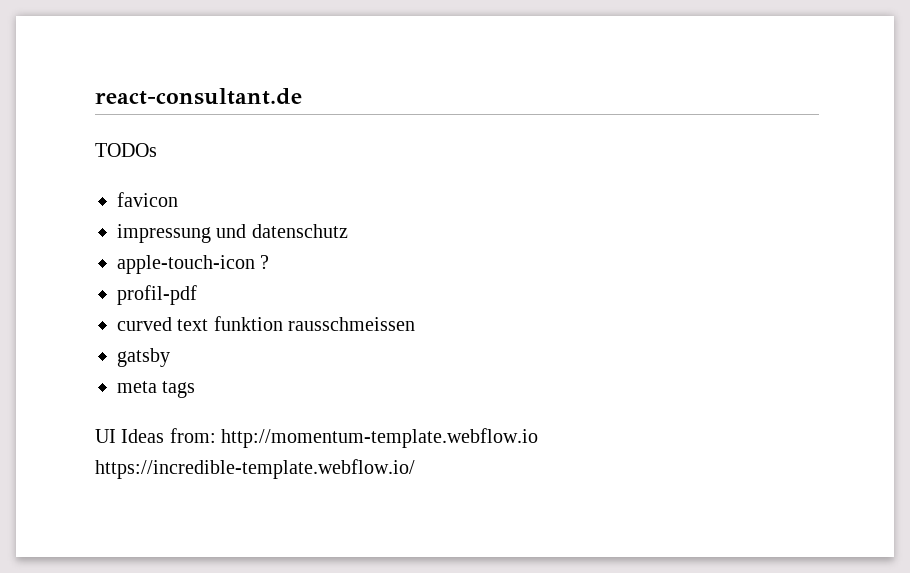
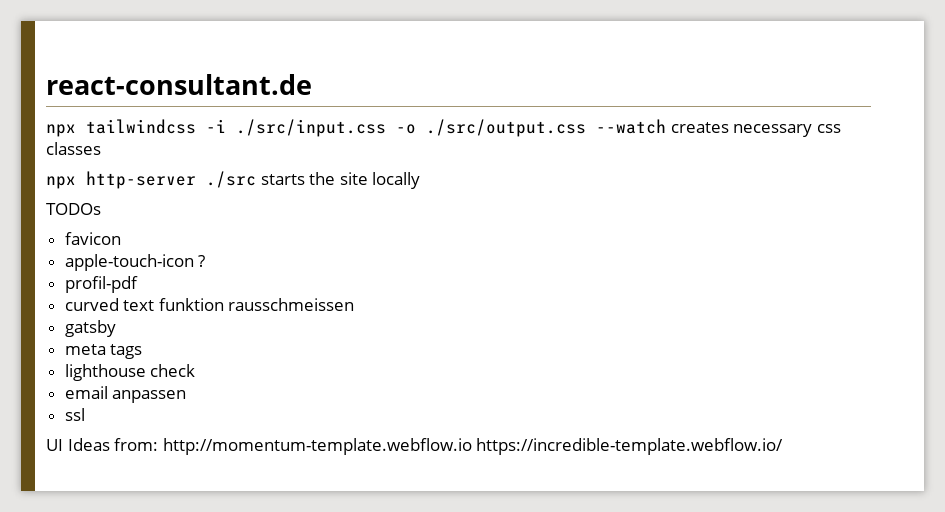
+ npx tailwindcss -i ./src/input.css -o ./src/output.css --watch creates necessary css classes
+ npx http-server ./src starts the site locally
- impressung und datenschutz
+ lighthouse check
+ email anpassen
+ ssl

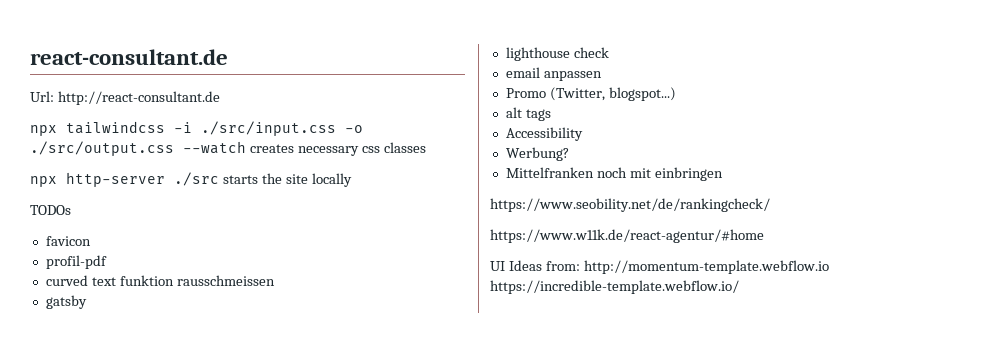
+ Url: http://react-consultant.de
- apple-touch-icon ?
- meta tags
- ssl
+ Promo (Twitter, blogspot...)
+ alt tags
+ Accessibility
+ Werbung?
+ Mittelfranken noch mit einbringen
+ https://www.seobility.net/de/rankingcheck/
+ https://www.w11k.de/react-agentur/#home

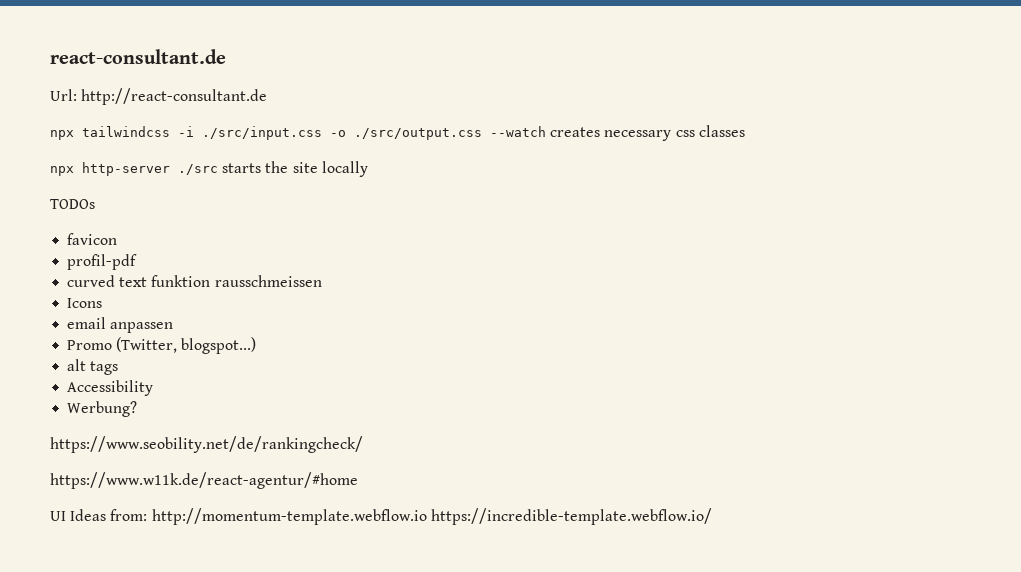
- gatsby
- lighthouse check
+ Icons
- Mittelfranken noch mit einbringen

